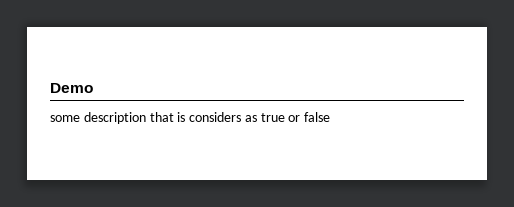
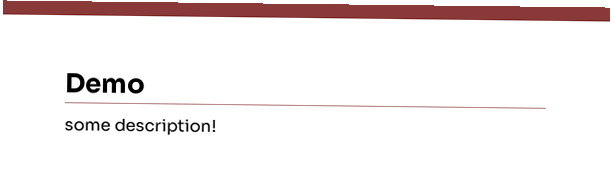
- some description that is considers as true or false
+ some description!

